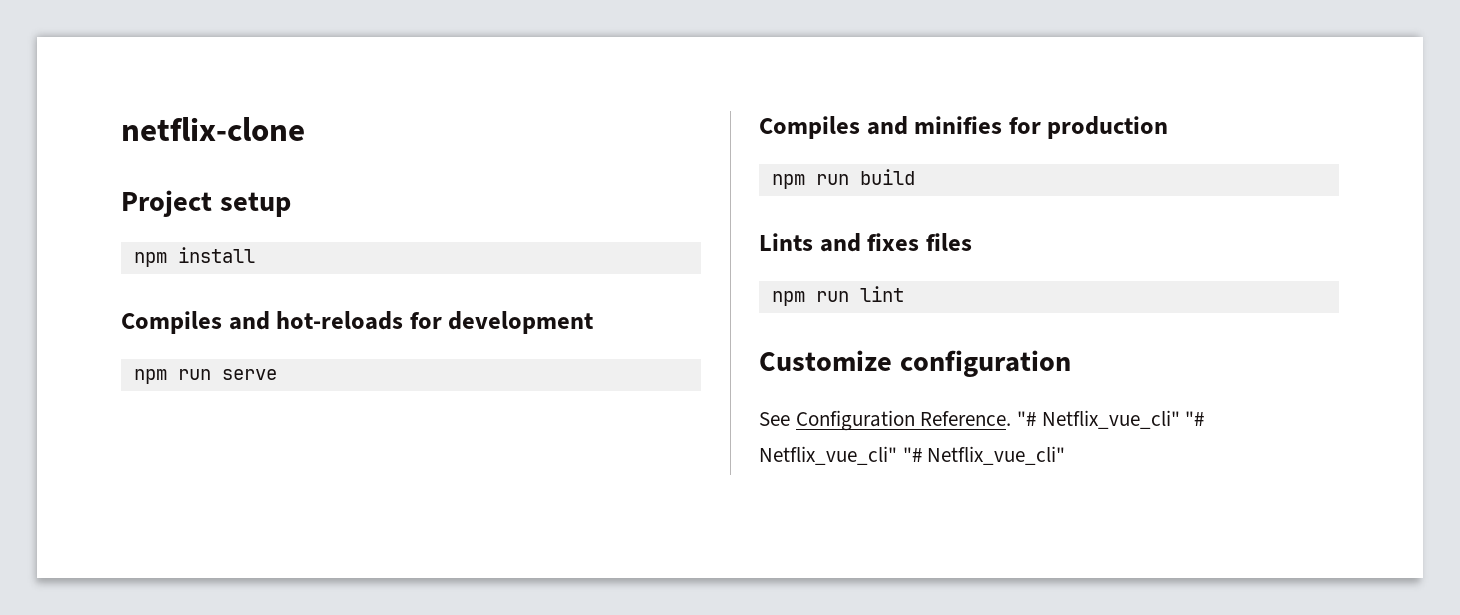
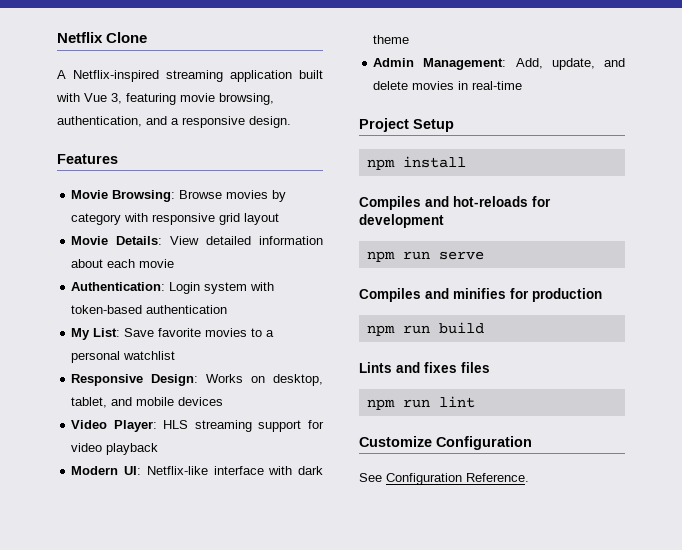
- netflix-clone
+ Netflix Clone
+ A Netflix-inspired streaming application built with Vue 3, featuring movie browsing, authentication, and a responsive design.
+ Features
+ Movie Browsing: Browse movies by category with responsive grid layout
+ Movie Details: View detailed information about each movie
+ Authentication: Login system with token-based authentication
+ My List: Save favorite movies to a personal watchlist
+ Responsive Design: Works on desktop, tablet, and mobile devices
+ Video Player: HLS streaming support for video playback
+ Modern UI: Netflix-like interface with dark theme
+ Admin Management: Add, update, and delete movies in real-time
- Project setup
+ Project Setup
- Customize configuration
+ Customize Configuration
- "# Netflix_vue_cli" "# Netflix_vue_cli" "# Netflix_vue_cli"

